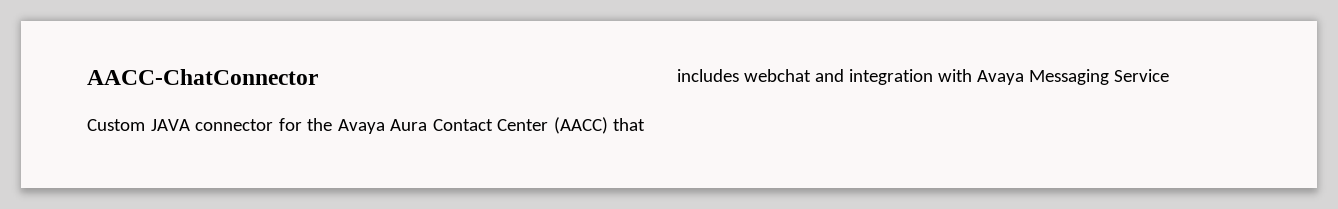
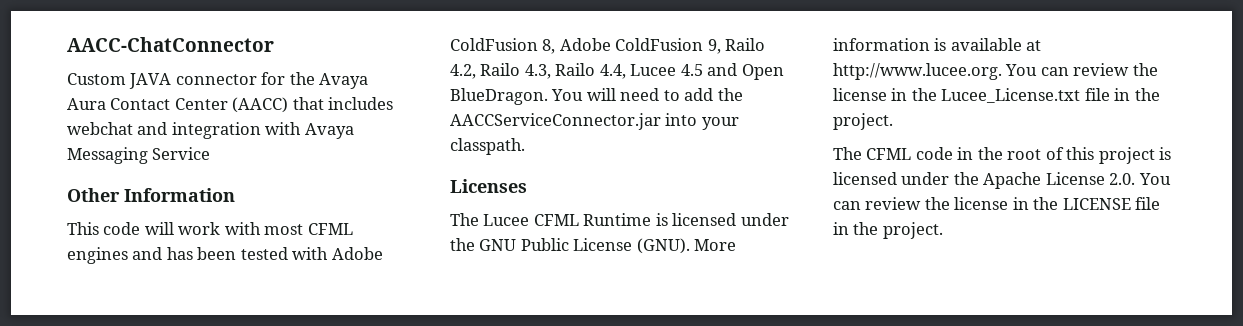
+ Other Information
+ This code will work with most CFML engines and has been tested with Adobe ColdFusion 8, Adobe ColdFusion 9, Railo 4.2, Railo 4.3, Railo 4.4, Lucee 4.5 and Open BlueDragon. You will need to add the AACCServiceConnector.jar into your classpath.
+ Licenses
+ The Lucee CFML Runtime is licensed under the GNU Public License (GNU). More information is available at http://www.lucee.org. You can review the license in the Lucee_License.txt file in the project.
+ The CFML code in the root of this project is licensed under the Apache License 2.0. You can review the license in the LICENSE file in the project.

